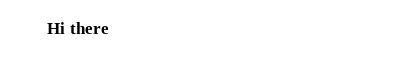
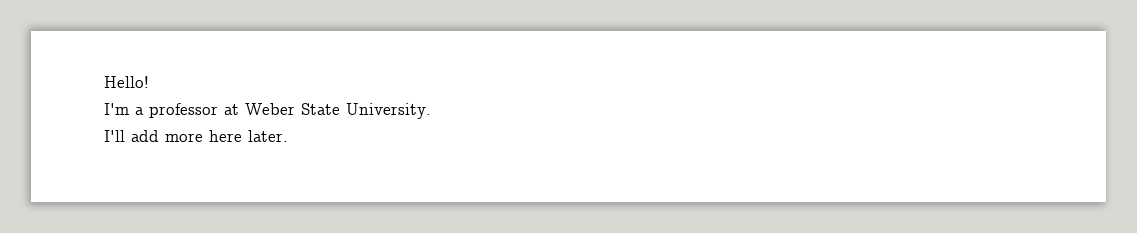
- Hi there
+ Hello!
+ I'm a professor at Weber State University.
+ I'll add more here later.

